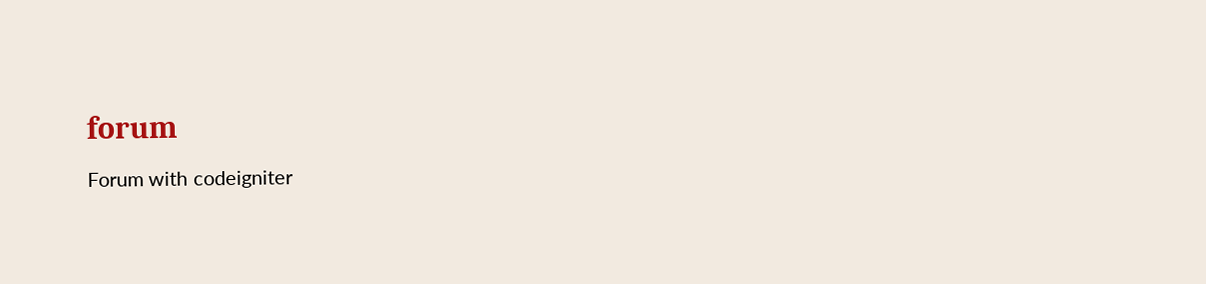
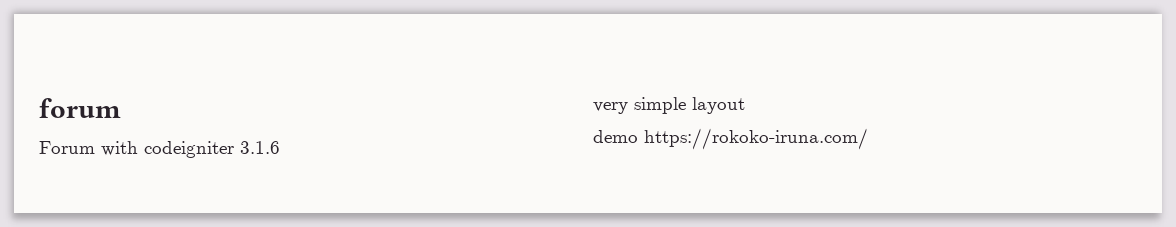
- Forum with codeigniter
+ Forum with codeigniter 3.1.6
+ very simple layout
+ demo https://rokoko-iruna.com/

